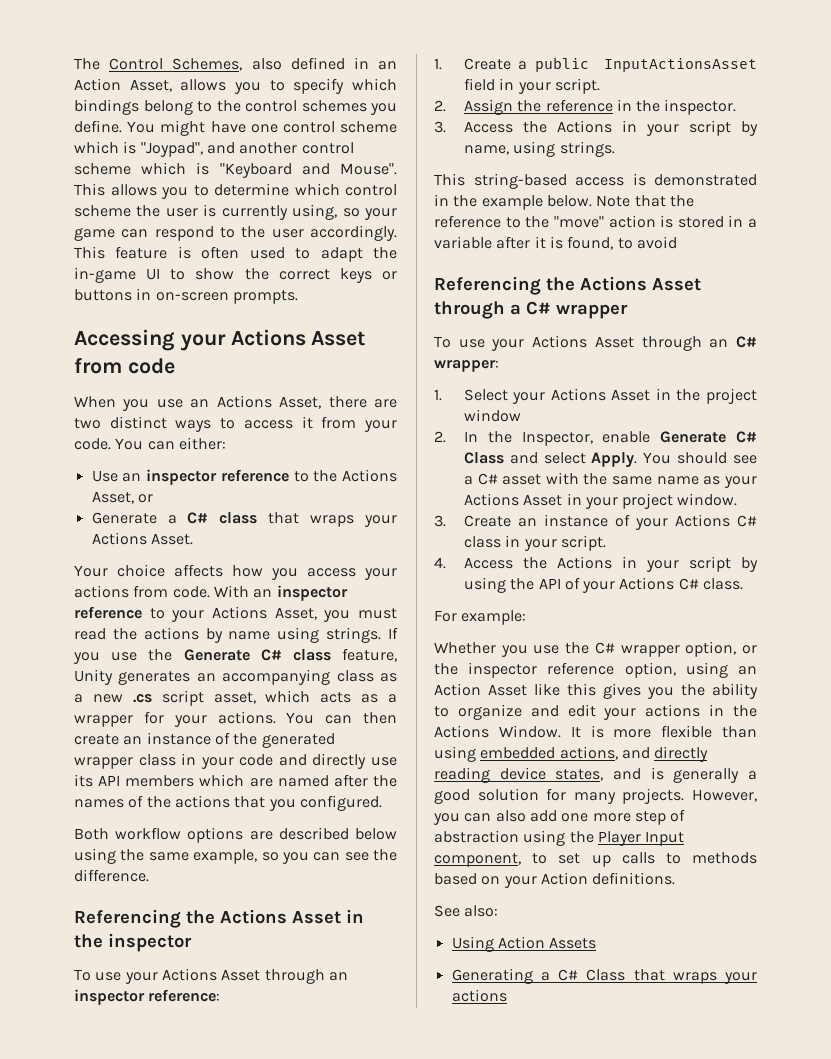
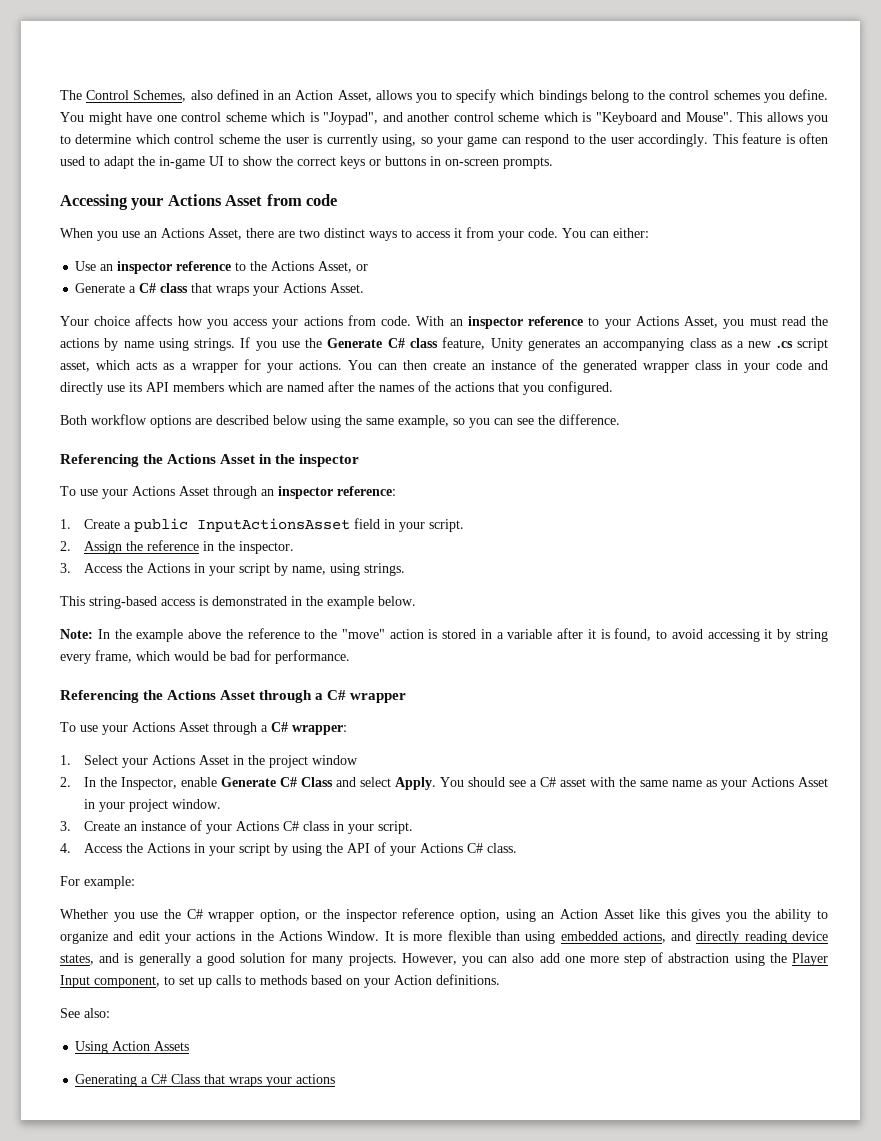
- This string-based access is demonstrated in the example below. Note that the reference to the "move" action is stored in a variable after it is found, to avoid
+ This string-based access is demonstrated in the example below.
+ Note: In the example above the reference to the "move" action is stored in a variable after it is found, to avoid accessing it by string every frame, which would be bad for performance.
- To use your Actions Asset through an C# wrapper:
+ To use your Actions Asset through a C# wrapper:

